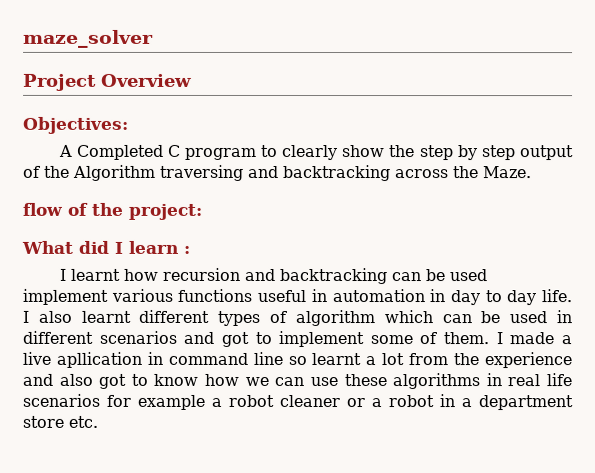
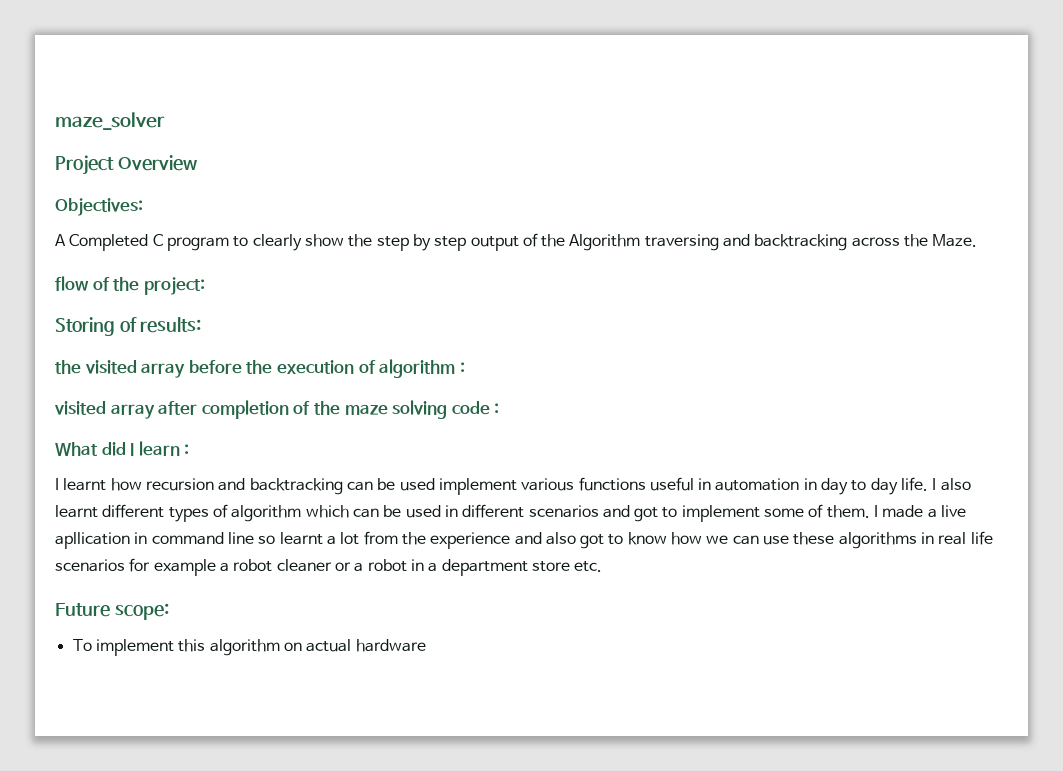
+ Storing of results:
+ the visited array before the execution of algorithm :
+ visited array after completion of the maze solving code :
+ Future scope:
+ To implement this algorithm on actual hardware

